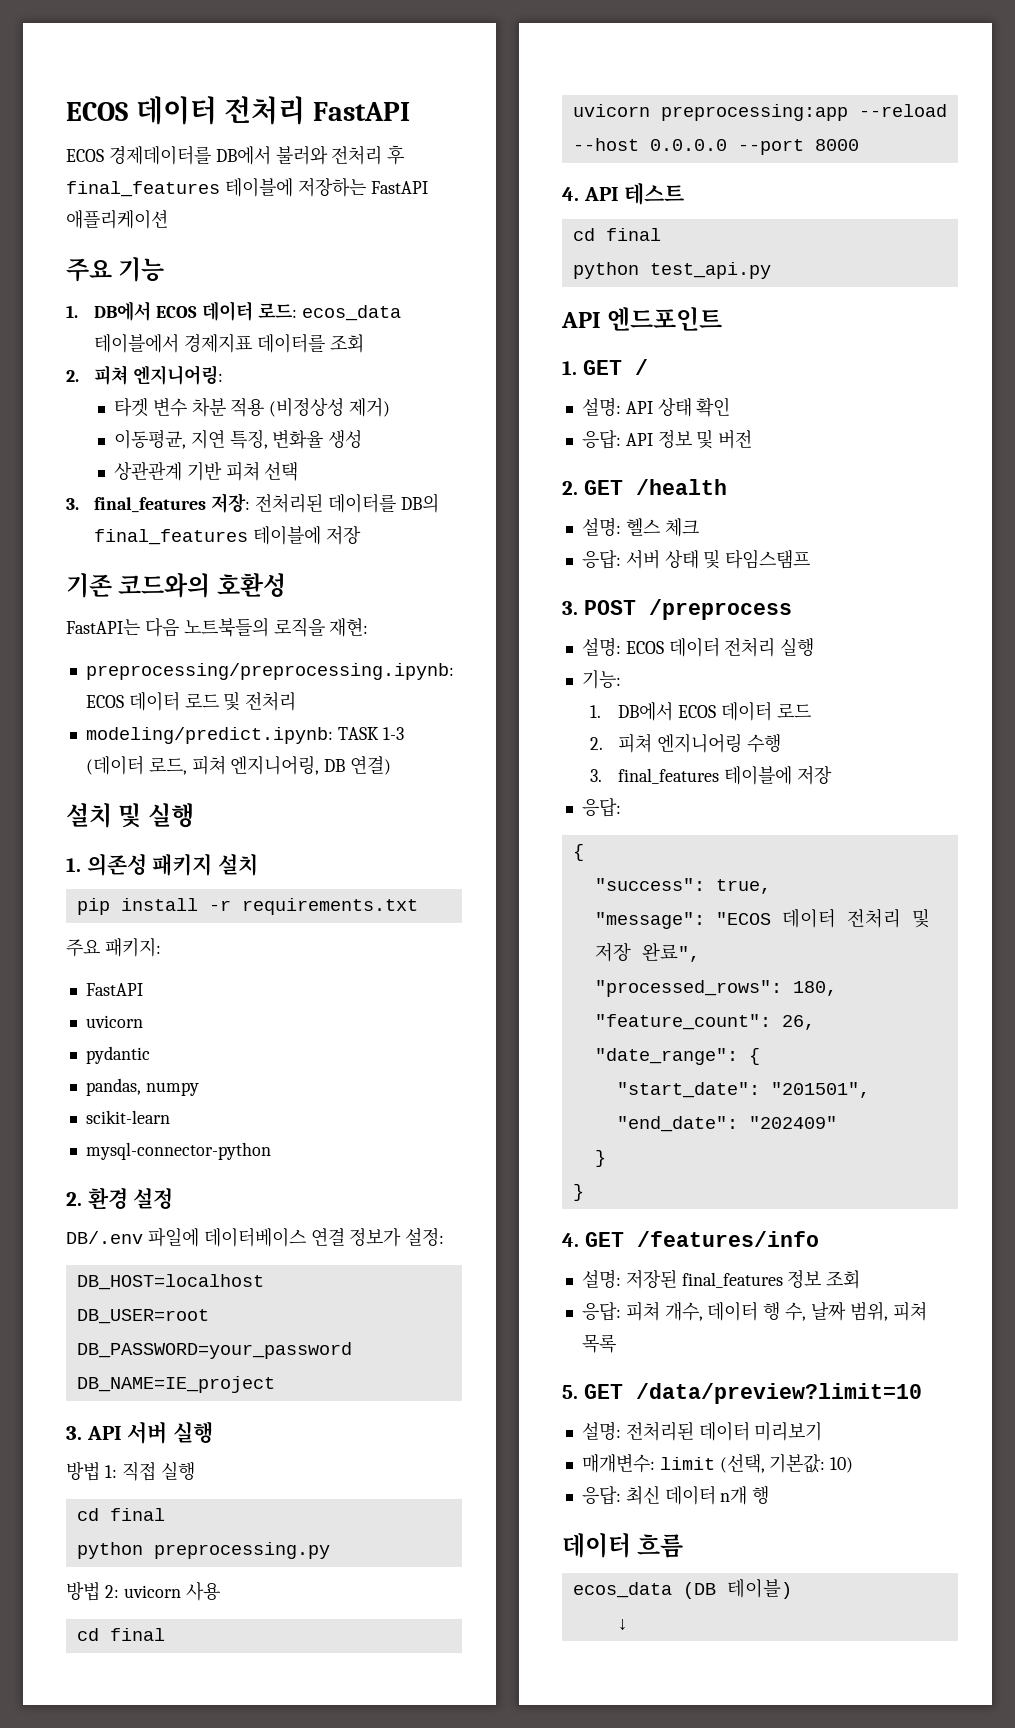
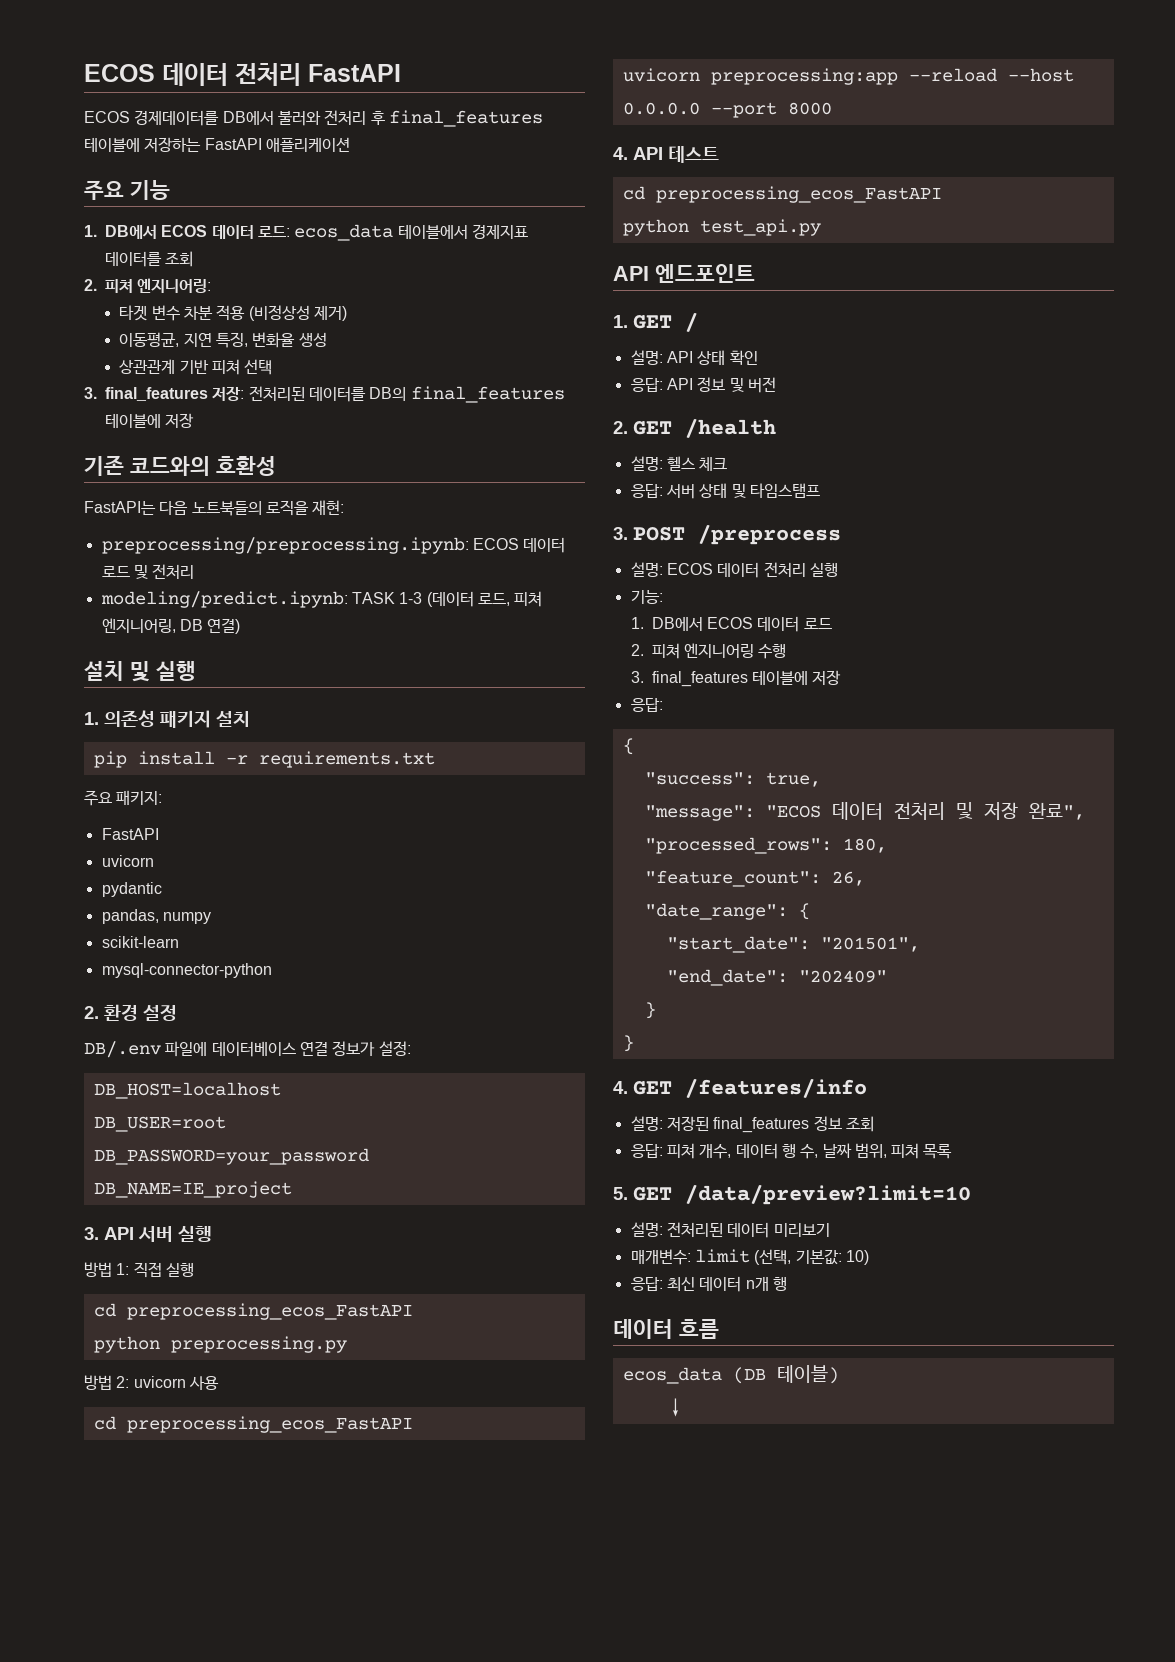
  방법 1: 직접 실행
- cd final
+ cd preprocessing_ecos_FastAPI
  방법 2: uvicorn 사용
- cd final
+ cd preprocessing_ecos_FastAPI
  4. API 테스트
- cd final
+ cd preprocessing_ecos_FastAPI

